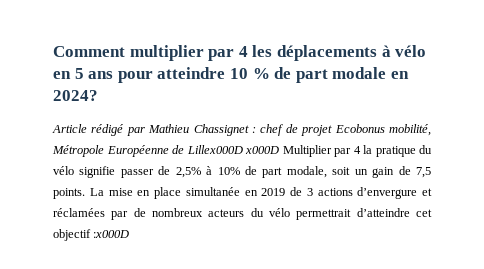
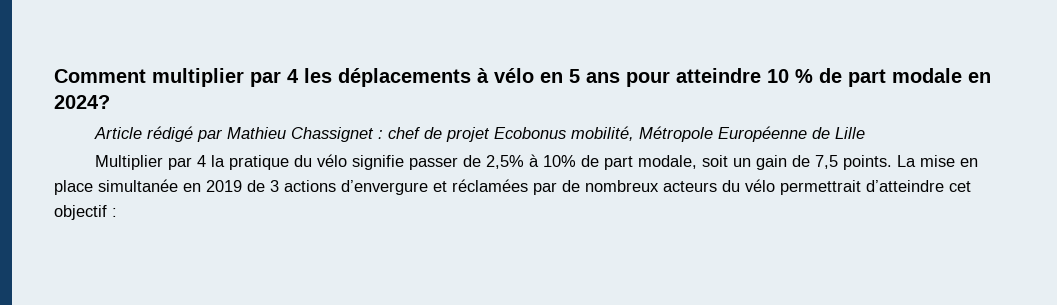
- Article rédigé par Mathieu Chassignet : chef de projet Ecobonus mobilité, Métropole Européenne de Lillex000D x000D Multiplier par 4 la pratique du vélo signifie passer de 2,5% à 10% de part modale, soit un gain de 7,5 points.
+ Article rédigé par Mathieu Chassignet : chef de projet Ecobonus mobilité, Métropole Européenne de Lille
+ Multiplier par 4 la pratique du vélo signifie passer de 2,5% à 10% de part modale, soit un gain de 7,5 points.
- La mise en place simultanée en 2019 de 3 actions d’envergure et réclamées par de nombreux acteurs du vélo permettrait d’atteindre cet objectif :x000D
+ La mise en place simultanée en 2019 de 3 actions d’envergure et réclamées par de nombreux acteurs du vélo permettrait d’atteindre cet objectif :

